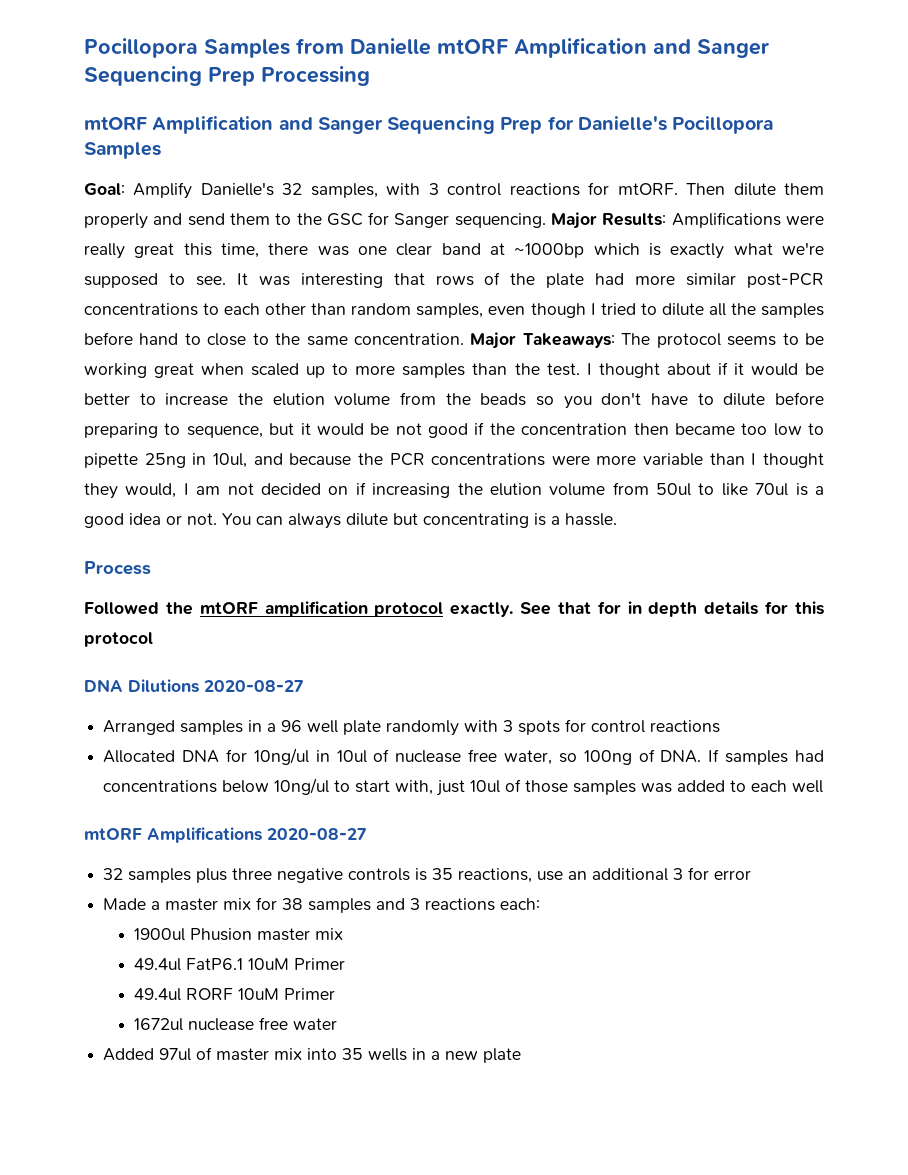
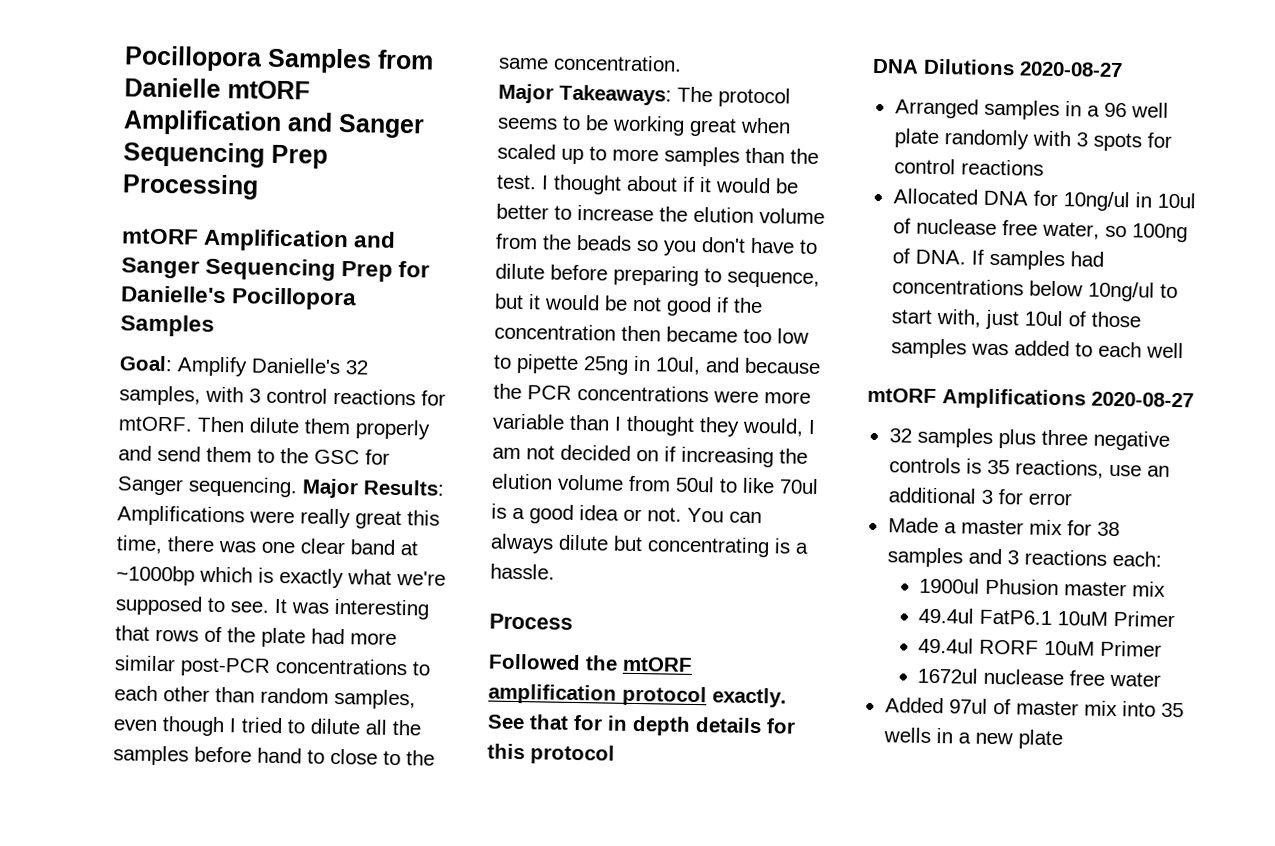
- It was interesting that rows of the plate had more similar post-PCR concentrations to each other than random samples, even though I tried to dilute all the samples before hand to close to the same concentration. Major Takeaways: The protocol seems to be working great when scaled up to more samples than the test.
+ It was interesting that rows of the plate had more similar post-PCR concentrations to each other than random samples, even though I tried to dilute all the samples before hand to close to the same concentration.
+ Major Takeaways: The protocol seems to be working great when scaled up to more samples than the test.

